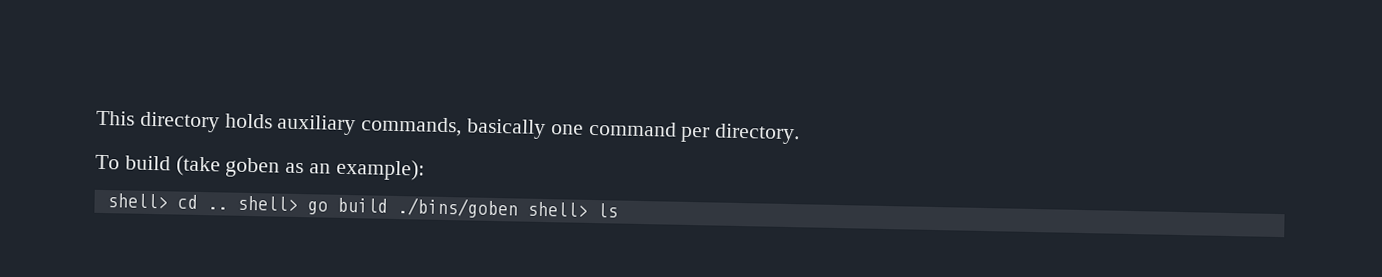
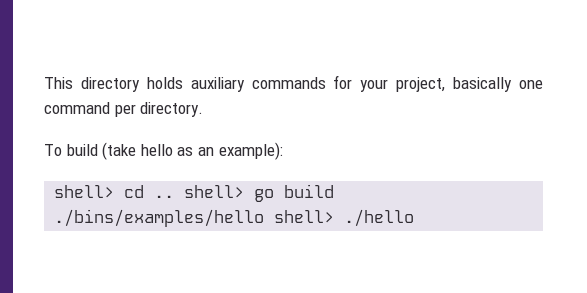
- This directory holds auxiliary commands, basically one command per directory.
+ This directory holds auxiliary commands for your project, basically one command per directory.
- To build (take goben as an example):
+ To build (take hello as an example):
- shell> cd .. shell> go build ./bins/goben shell> ls
+ shell> cd .. shell> go build ./bins/examples/hello shell> ./hello

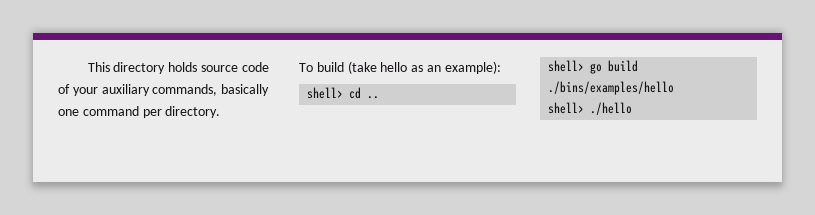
- This directory holds auxiliary commands for your project, basically one command per directory.
+ This directory holds source code of your auxiliary commands, basically one command per directory.
- shell> cd .. shell> go build ./bins/examples/hello shell> ./hello
+ shell> cd ..
+ shell> go build ./bins/examples/hello
+ shell> ./hello

